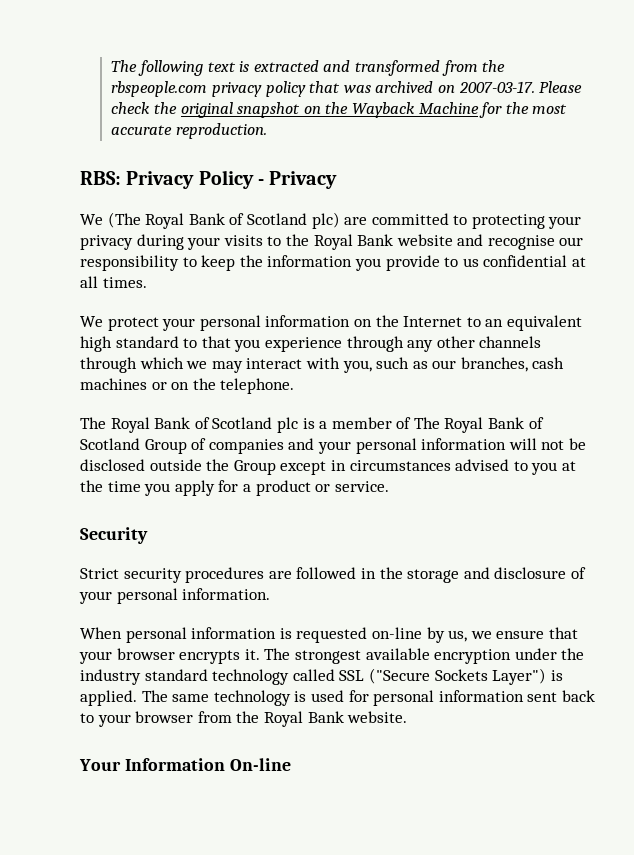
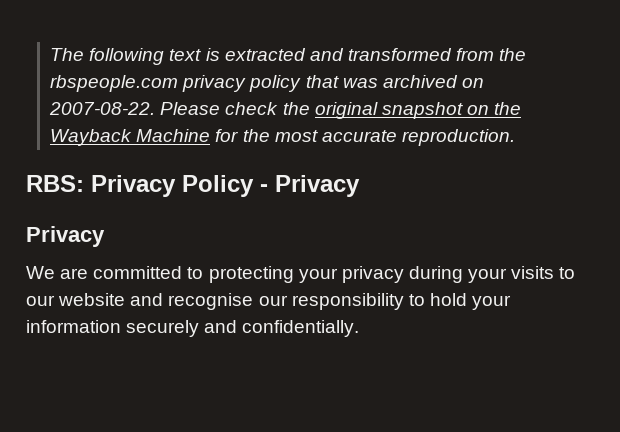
- The following text is extracted and transformed from the rbspeople.com privacy policy that was archived on 2007-03-17.
+ The following text is extracted and transformed from the rbspeople.com privacy policy that was archived on 2007-08-22.
  RBS: Privacy Policy - Privacy
- We (The Royal Bank of Scotland plc) are committed to protecting your privacy during your visits to the Royal Bank website and recognise our responsibility to keep the information you provide to us confidential at all times.
- We protect your personal information on the Internet to an equivalent high standard to that you experience through any other channels through which we may interact with you, such as our branches, cash machines or on the telephone.
- The Royal Bank of Scotland plc is a member of The Royal Bank of Scotland Group of companies and your personal information will not be disclosed outside the Group except in circumstances advised to you at the time you apply for a product or service.
- Security
- Strict security procedures are followed in the storage and disclosure of your personal information.
- When personal information is requested on-line by us, we ensure that your browser encrypts it. The strongest available encryption under the industry standard technology called SSL ("Secure Sockets Layer") is applied. The same technology is used for personal information sent back to your browser from the Royal Bank website.
- Your Information On-line
+ Privacy
+ We are committed to protecting your privacy during your visits to our website and recognise our responsibility to hold your information securely and confidentially.

